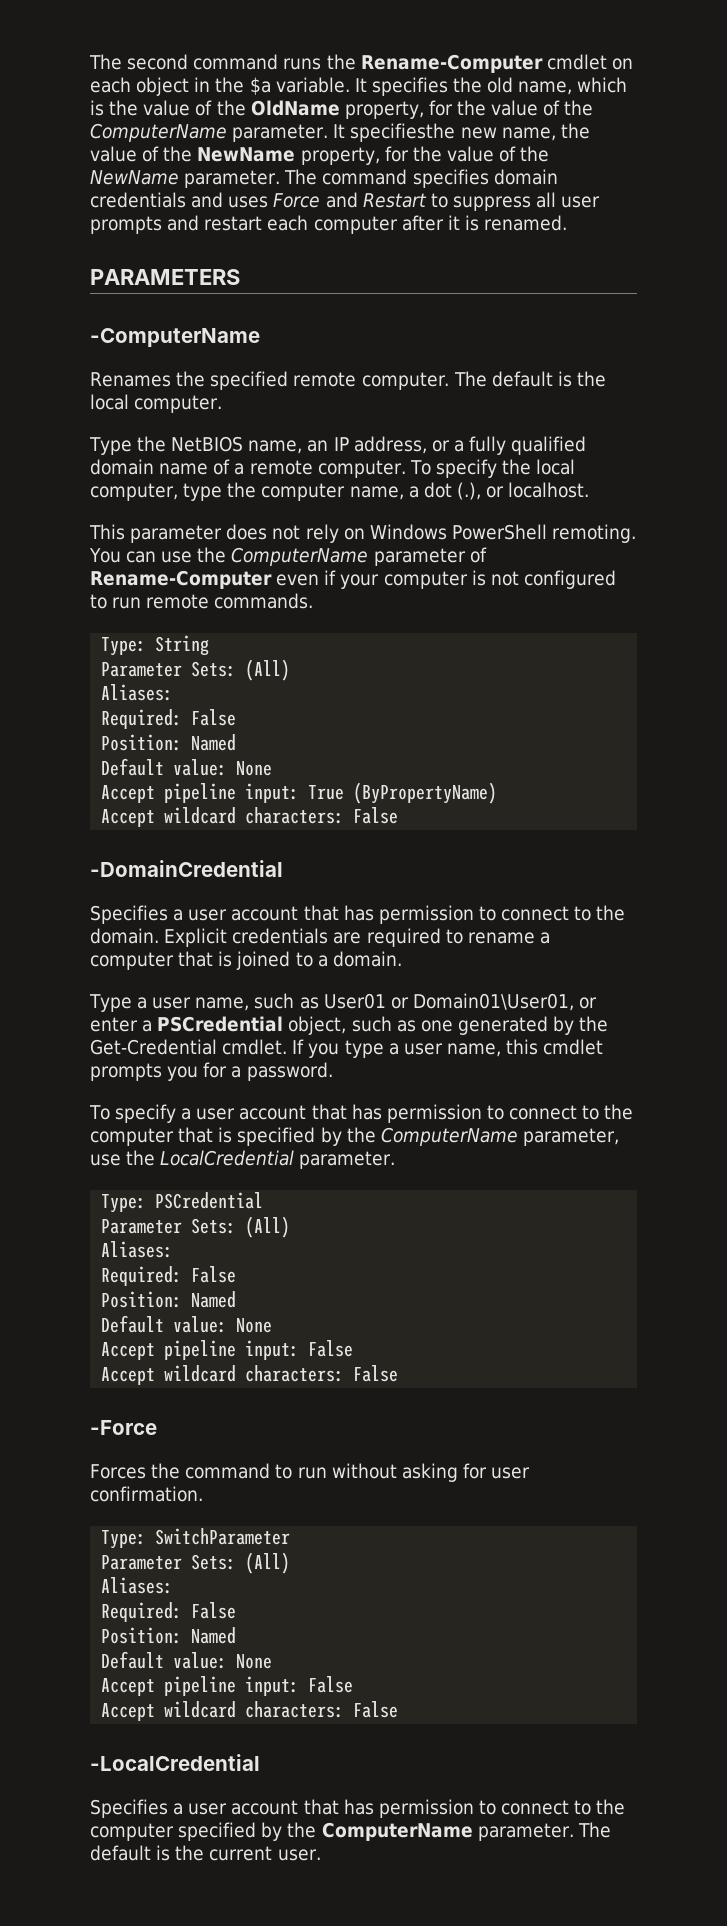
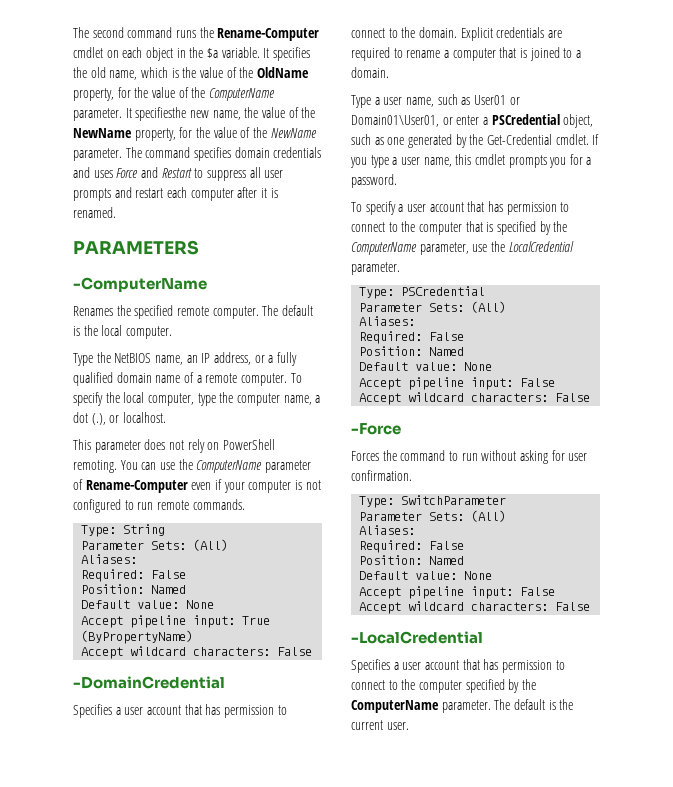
- This parameter does not rely on Windows PowerShell remoting.
+ This parameter does not rely on PowerShell remoting.

